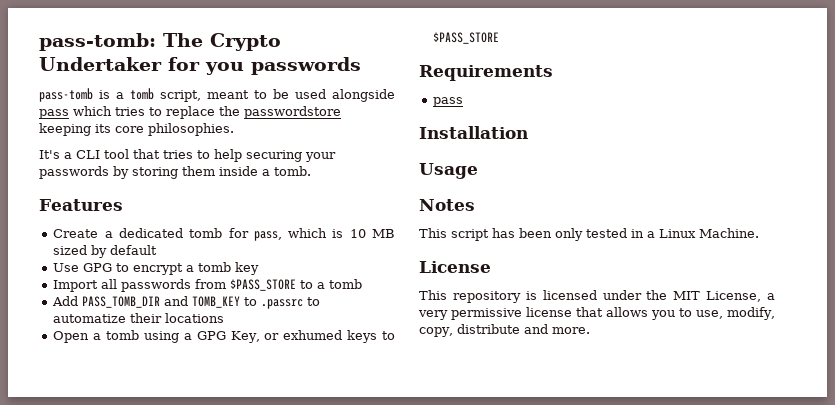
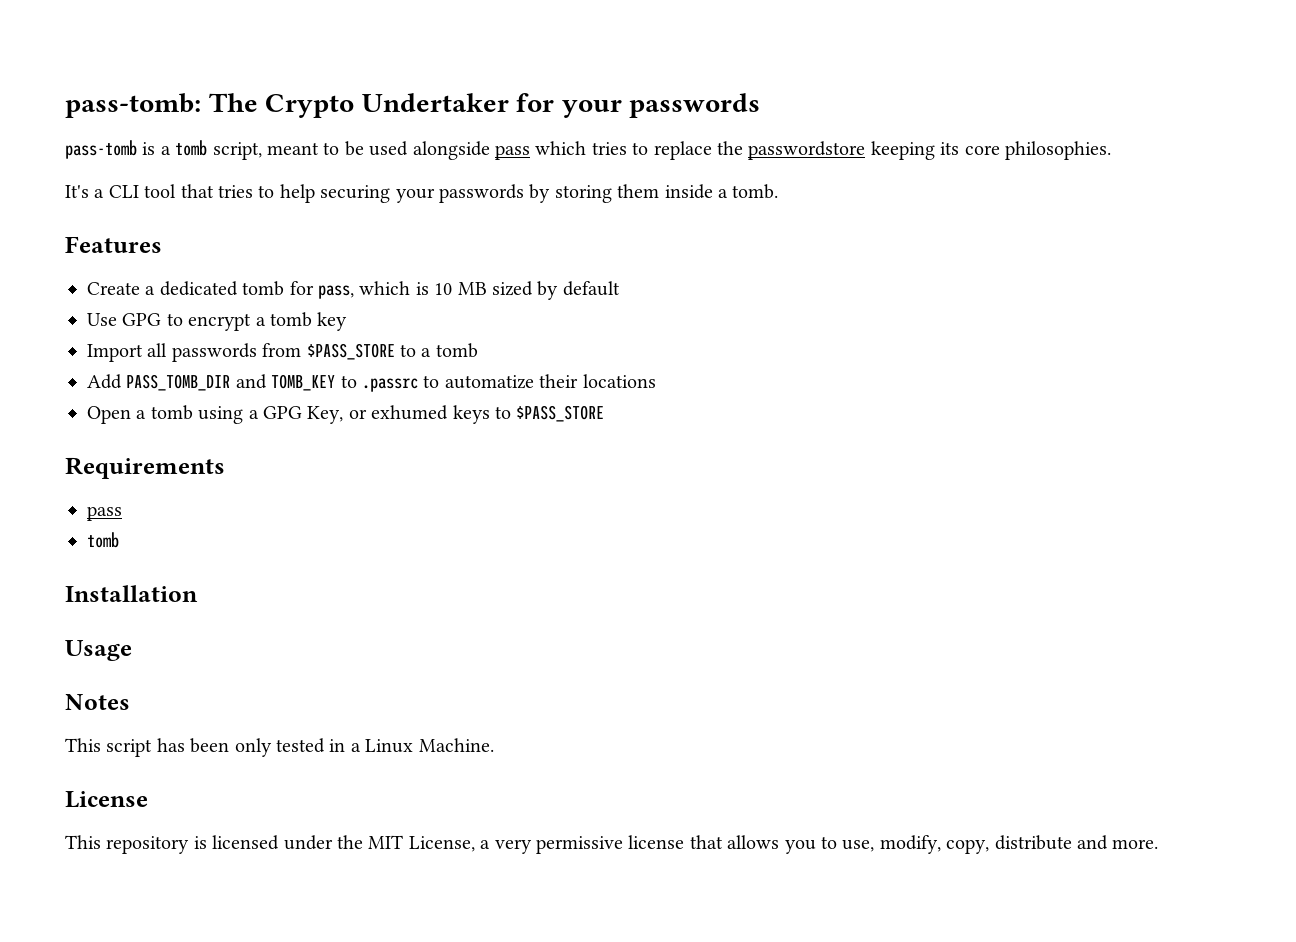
- pass-tomb: The Crypto Undertaker for you passwords
+ pass-tomb: The Crypto Undertaker for your passwords
  Requirements
  pass
+ tomb

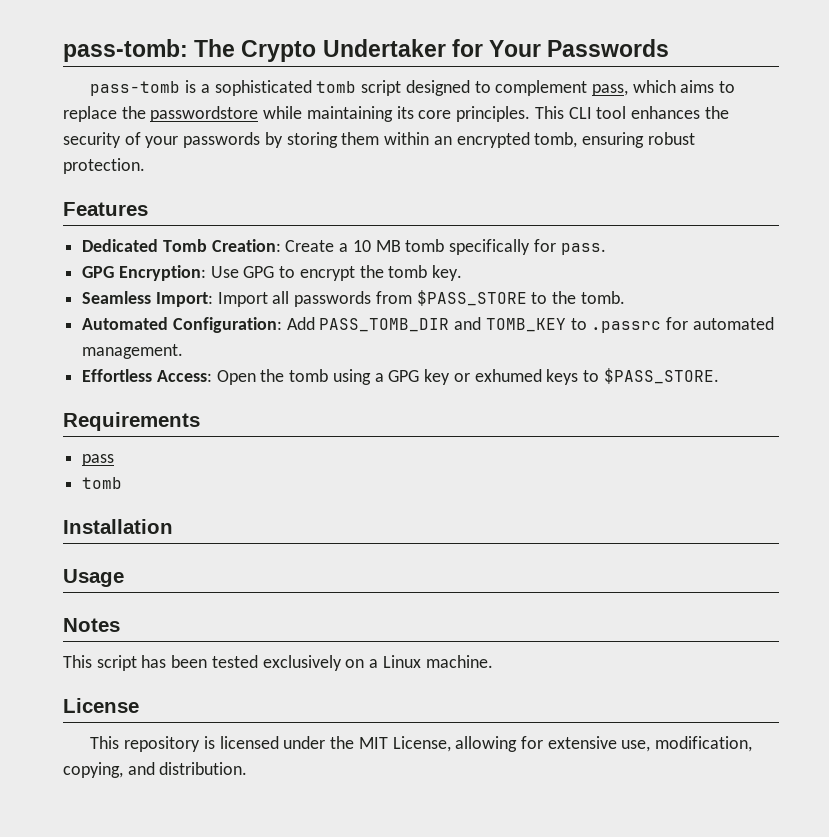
- pass-tomb: The Crypto Undertaker for your passwords
+ pass-tomb: The Crypto Undertaker for Your Passwords
- pass-tomb is a tomb script, meant to be used alongside pass which tries to replace the passwordstore keeping its core philosophies.
- It's a CLI tool that tries to help securing your passwords by storing them inside a tomb.
+ pass-tomb is a sophisticated tomb script designed to complement pass, which aims to replace the passwordstore while maintaining its core principles. This CLI tool enhances the security of your passwords by storing them within an encrypted tomb, ensuring robust protection.
  Features
- Create a dedicated tomb for pass, which is 10 MB sized by default
- Use GPG to encrypt a tomb key
- Import all passwords from $PASS_STORE to a tomb
- Add PASS_TOMB_DIR and TOMB_KEY to .passrc to automatize their locations
- Open a tomb using a GPG Key, or exhumed keys to $PASS_STORE
+ Dedicated Tomb Creation: Create a 10 MB tomb specifically for pass.
+ GPG Encryption: Use GPG to encrypt the tomb key.
+ Seamless Import: Import all passwords from $PASS_STORE to the tomb.
+ Automated Configuration: Add PASS_TOMB_DIR and TOMB_KEY to .passrc for automated management.
+ Effortless Access: Open the tomb using a GPG key or exhumed keys to $PASS_STORE.
- This script has been only tested in a Linux Machine.
+ This script has been tested exclusively on a Linux machine.
- This repository is licensed under the MIT License, a very permissive license that allows you to use, modify, copy, distribute and more.
+ This repository is licensed under the MIT License, allowing for extensive use, modification, copying, and distribution.

